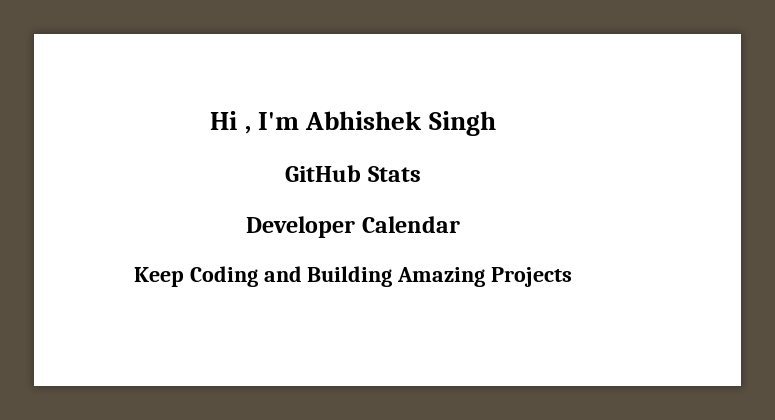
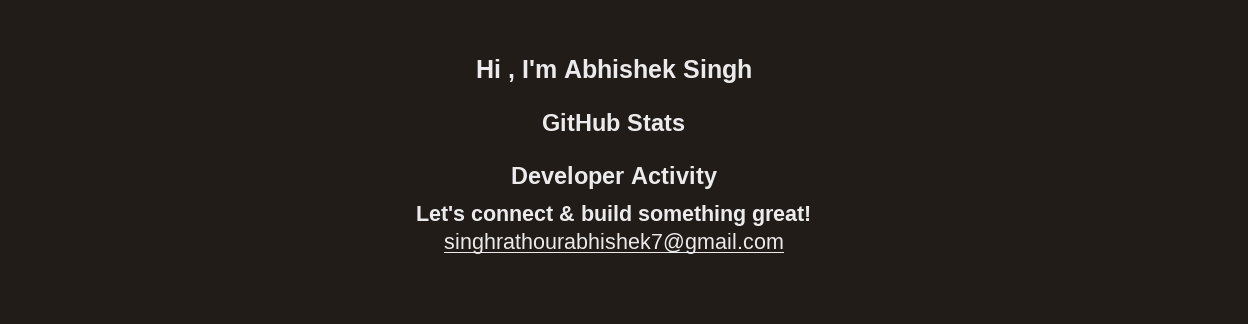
- Developer Calendar
- Keep Coding and Building Amazing Projects
+ Developer Activity
+ Let's connect & build something great!
+ singhrathourabhishek7@gmail.com

